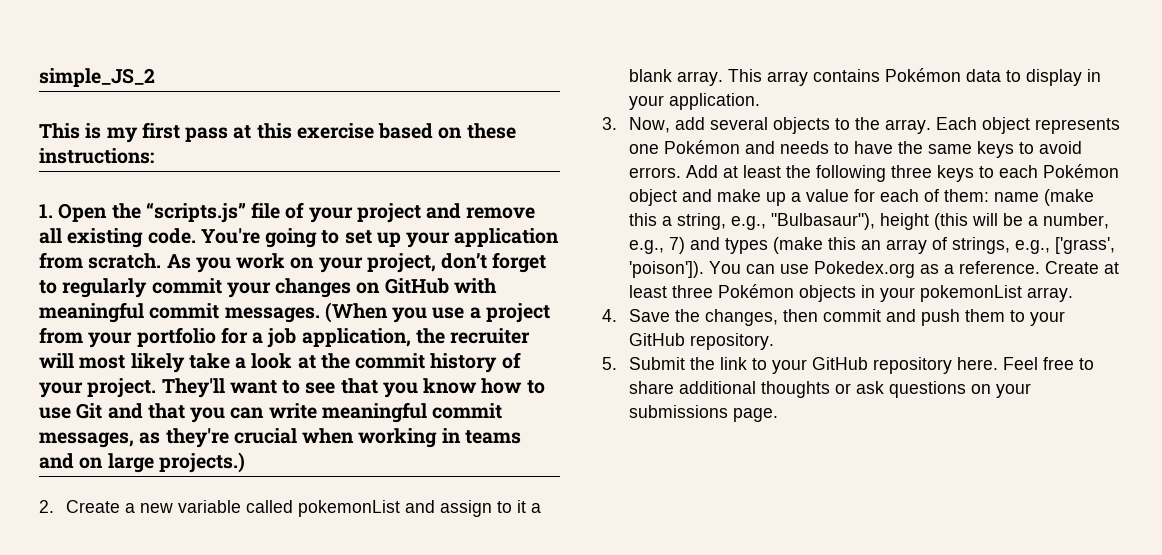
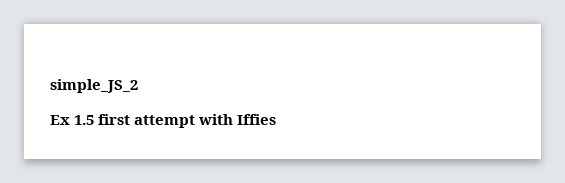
- This is my first pass at this exercise based on these instructions:
- 1. Open the “scripts.js” file of your project and remove all existing code. You're going to set up your application from scratch. As you work on your project, don’t forget to regularly commit your changes on GitHub with meaningful commit messages. (When you use a project from your portfolio for a job application, the recruiter will most likely take a look at the commit history of your project. They'll want to see that you know how to use Git and that you can write meaningful commit messages, as they're crucial when working in teams and on large projects.)
- 2. Create a new variable called pokemonList and assign to it a blank array. This array contains Pokémon data to display in your application.
- 3. Now, add several objects to the array. Each object represents one Pokémon and needs to have the same keys to avoid errors. Add at least the following three keys to each Pokémon object and make up a value for each of them: name (make this a string, e.g., "Bulbasaur"), height (this will be a number, e.g., 7) and types (make this an array of strings, e.g., ['grass', 'poison']). You can use Pokedex.org as a reference. Create at least three Pokémon objects in your pokemonList array.
- 4. Save the changes, then commit and push them to your GitHub repository.
- 5. Submit the link to your GitHub repository here. Feel free to share additional thoughts or ask questions on your submissions page.
+ Ex 1.5 first attempt with Iffies

